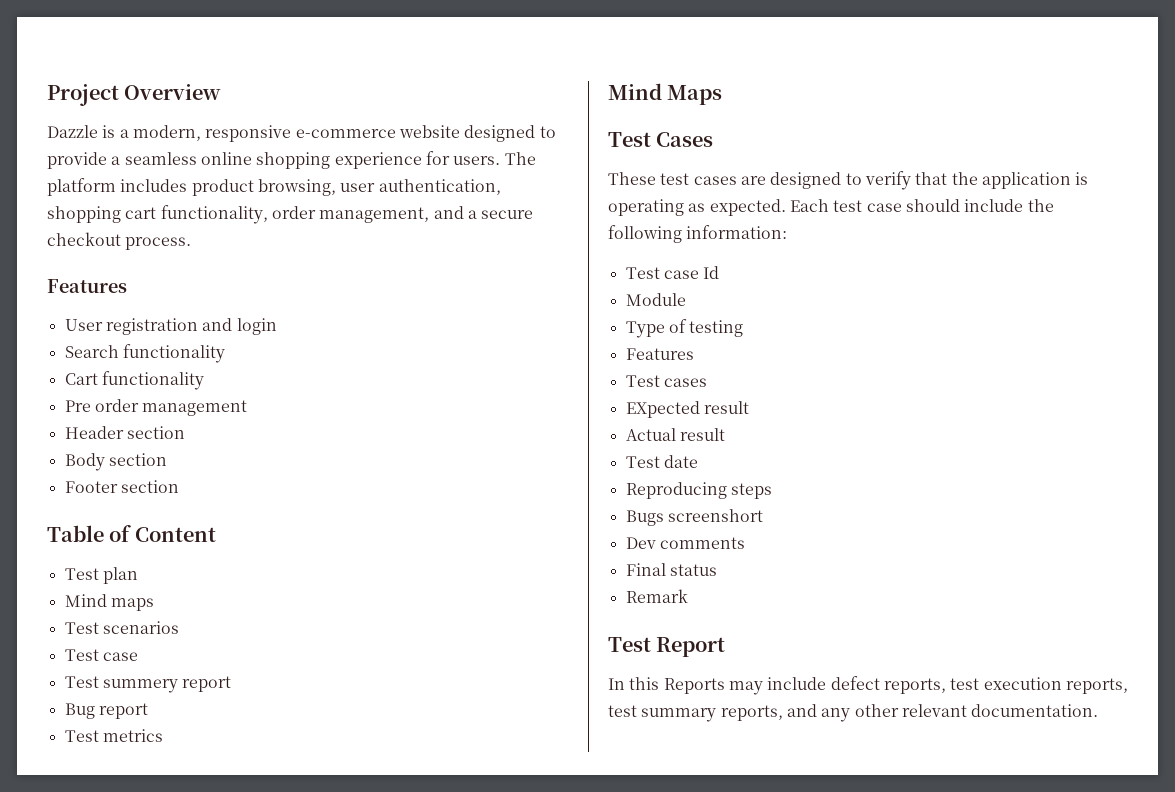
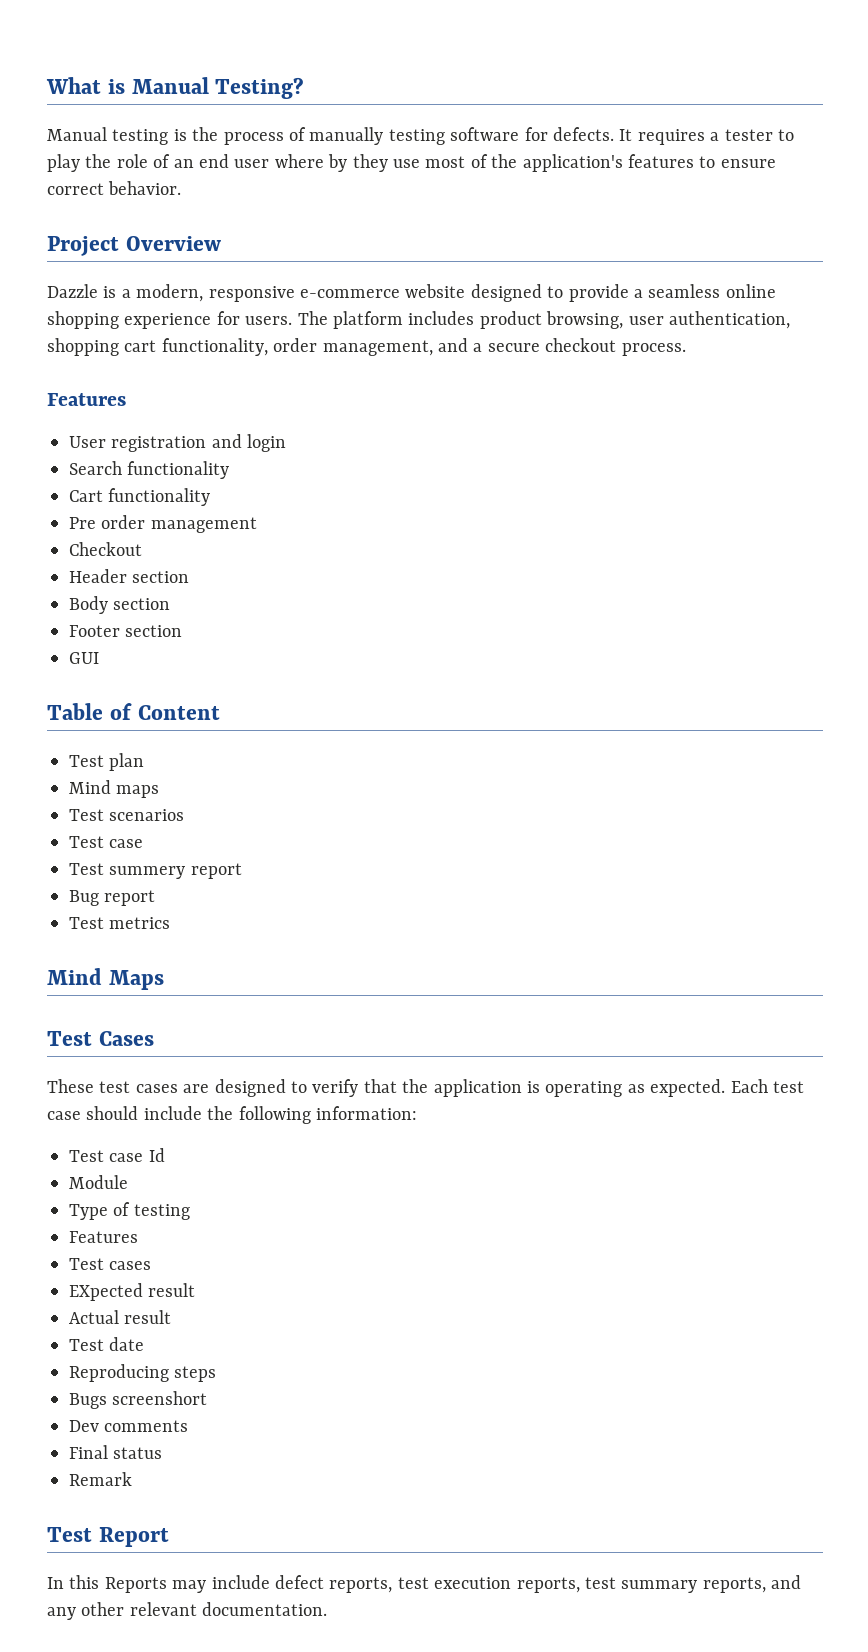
+ What is Manual Testing?
+ Manual testing is the process of manually testing software for defects. It requires a tester to play the role of an end user where by they use most of the application's features to ensure correct behavior.
+ Checkout
+ GUI

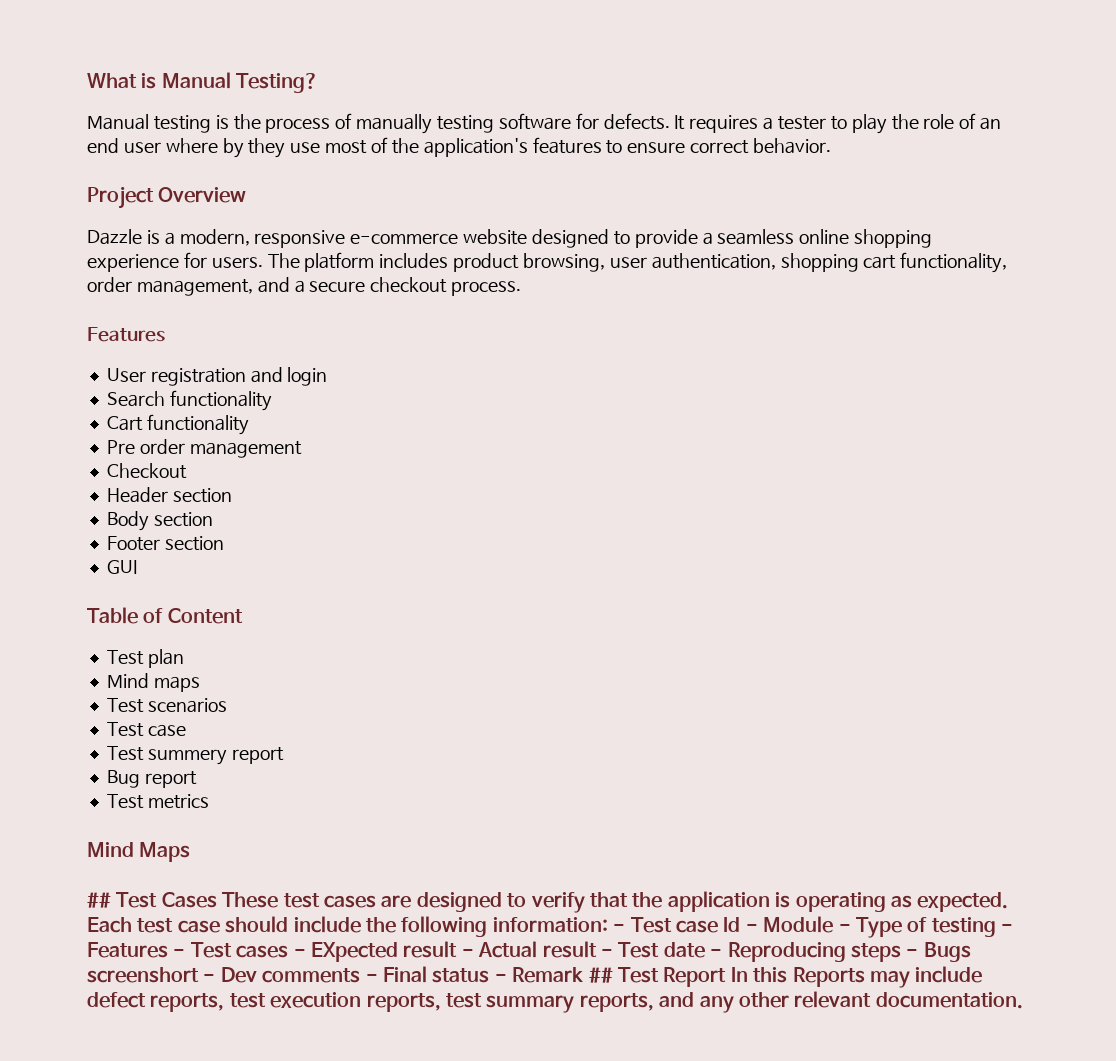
- Test Cases
- These test cases are designed to verify that the application is operating as expected.
+ ## Test Cases These test cases are designed to verify that the application is operating as expected.
- Each test case should include the following information:
- Test case Id
- Module
- Type of testing
- Features
- Test cases
- EXpected result
- Actual result
- Test date
- Reproducing steps
- Bugs screenshort
- Dev comments
- Final status
- Remark
- Test Report
- In this Reports may include defect reports, test execution reports, test summary reports, and any other relevant documentation.
+ Each test case should include the following information: - Test case Id - Module - Type of testing - Features - Test cases - EXpected result - Actual result - Test date - Reproducing steps - Bugs screenshort - Dev comments - Final status - Remark ## Test Report In this Reports may include defect reports, test execution reports, test summary reports, and any other relevant documentation.

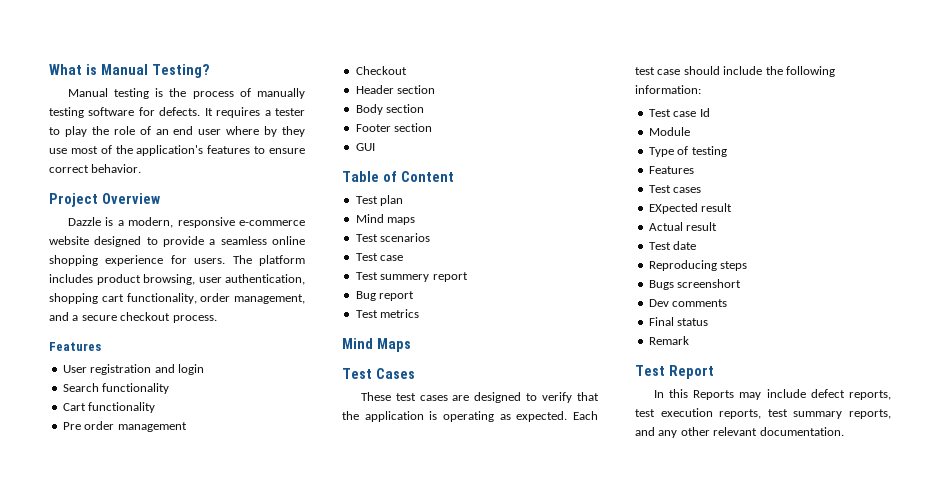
- ## Test Cases These test cases are designed to verify that the application is operating as expected.
+ Test Cases
+ These test cases are designed to verify that the application is operating as expected.
- Each test case should include the following information: - Test case Id - Module - Type of testing - Features - Test cases - EXpected result - Actual result - Test date - Reproducing steps - Bugs screenshort - Dev comments - Final status - Remark ## Test Report In this Reports may include defect reports, test execution reports, test summary reports, and any other relevant documentation.
+ Each test case should include the following information:
+ Test case Id
+ Module
+ Type of testing
+ Features
+ Test cases
+ EXpected result
+ Actual result
+ Test date
+ Reproducing steps
+ Bugs screenshort
+ Dev comments
+ Final status
+ Remark
+ Test Report
+ In this Reports may include defect reports, test execution reports, test summary reports, and any other relevant documentation.

